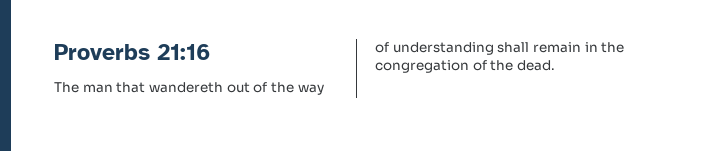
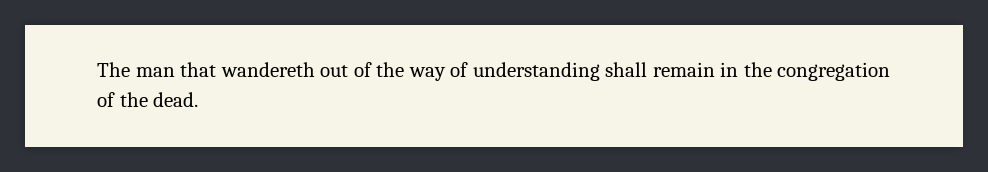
- Proverbs 21:16

